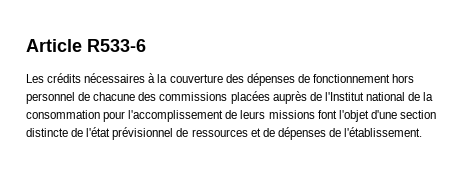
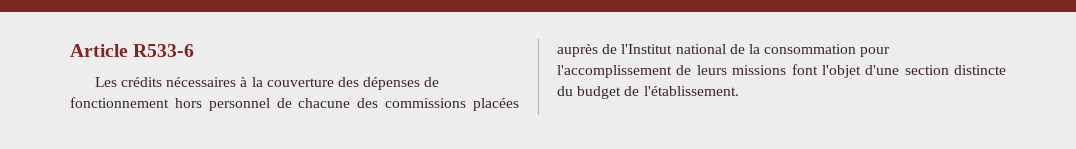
- Les crédits nécessaires à la couverture des dépenses de fonctionnement hors personnel de chacune des commissions placées auprès de l'Institut national de la consommation pour l'accomplissement de leurs missions font l'objet d'une section distincte de l'état prévisionnel de ressources et de dépenses de l'établissement.
+ Les crédits nécessaires à la couverture des dépenses de fonctionnement hors personnel de chacune des commissions placées auprès de l'Institut national de la consommation pour l'accomplissement de leurs missions font l'objet d'une section distincte du budget de l'établissement.

